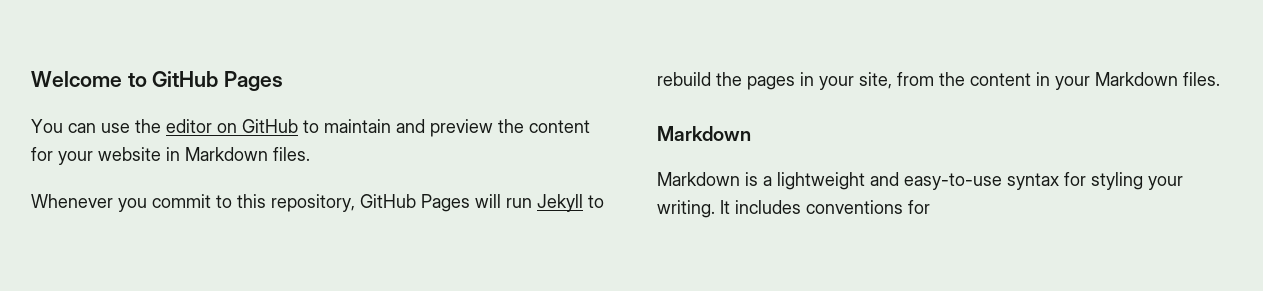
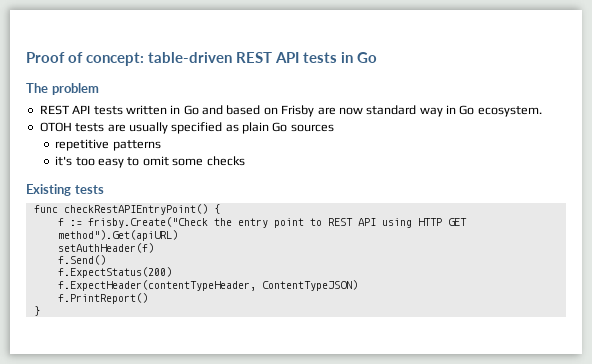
- Welcome to GitHub Pages
- You can use the editor on GitHub to maintain and preview the content for your website in Markdown files.
- Whenever you commit to this repository, GitHub Pages will run Jekyll to rebuild the pages in your site, from the content in your Markdown files.
- Markdown
- Markdown is a lightweight and easy-to-use syntax for styling your writing. It includes conventions for
+ Proof of concept: table-driven REST API tests in Go
+ The problem
+ REST API tests written in Go and based on Frisby are now standard way in Go ecosystem.
+ OTOH tests are usually specified as plain Go sources
+ repetitive patterns
+ it's too easy to omit some checks
+ Existing tests
+ func checkRestAPIEntryPoint() {
+ f := frisby.Create("Check the entry point to REST API using HTTP GET method").Get(apiURL)
+ setAuthHeader(f)
+ f.Send()
+ f.ExpectStatus(200)
+ f.ExpectHeader(contentTypeHeader, ContentTypeJSON)
+ f.PrintReport()
+ }

